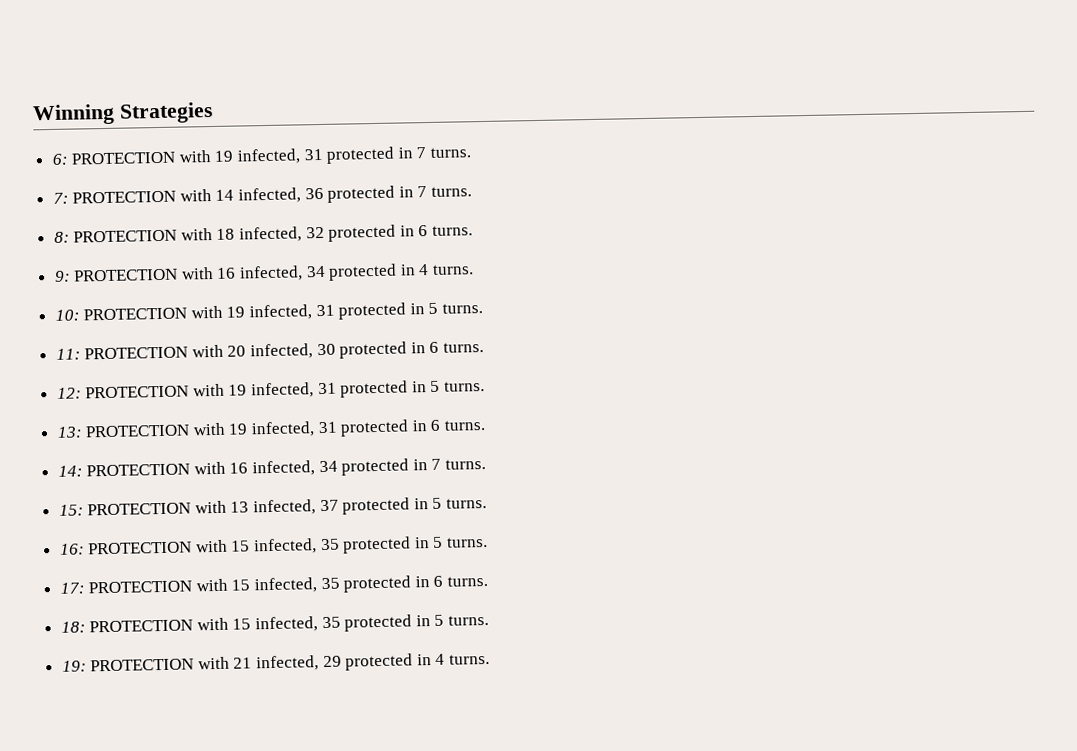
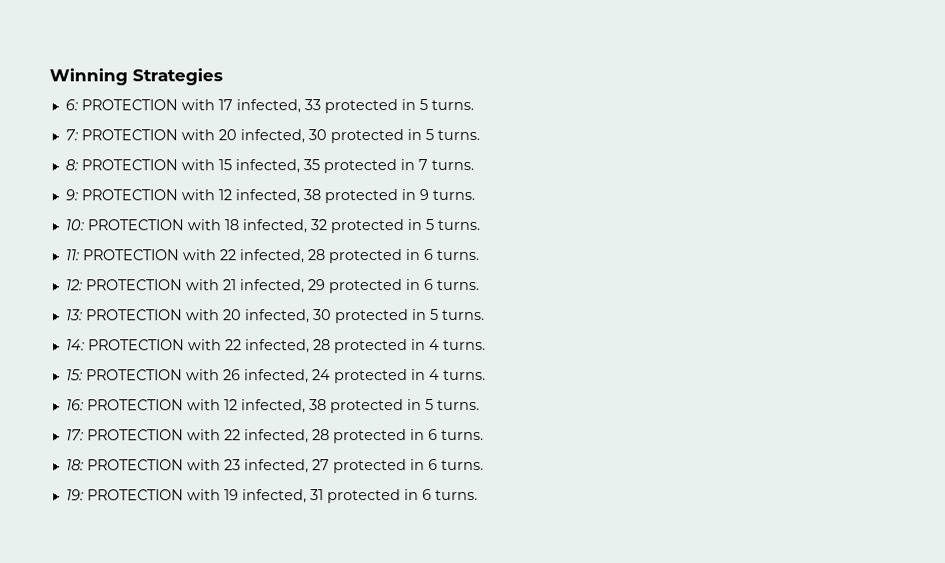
- 6: PROTECTION with 19 infected, 31 protected in 7 turns.
- 7: PROTECTION with 14 infected, 36 protected in 7 turns.
- 8: PROTECTION with 18 infected, 32 protected in 6 turns.
- 9: PROTECTION with 16 infected, 34 protected in 4 turns.
- 10: PROTECTION with 19 infected, 31 protected in 5 turns.
+ 6: PROTECTION with 17 infected, 33 protected in 5 turns.
+ 7: PROTECTION with 20 infected, 30 protected in 5 turns.
+ 8: PROTECTION with 15 infected, 35 protected in 7 turns.
+ 9: PROTECTION with 12 infected, 38 protected in 9 turns.
+ 10: PROTECTION with 18 infected, 32 protected in 5 turns.
- 11: PROTECTION with 20 infected, 30 protected in 6 turns.
+ 11: PROTECTION with 22 infected, 28 protected in 6 turns.
- 12: PROTECTION with 19 infected, 31 protected in 5 turns.
- 13: PROTECTION with 19 infected, 31 protected in 6 turns.
+ 12: PROTECTION with 21 infected, 29 protected in 6 turns.
+ 13: PROTECTION with 20 infected, 30 protected in 5 turns.
+ 14: PROTECTION with 22 infected, 28 protected in 4 turns.
+ 15: PROTECTION with 26 infected, 24 protected in 4 turns.
+ 16: PROTECTION with 12 infected, 38 protected in 5 turns.
+ 17: PROTECTION with 22 infected, 28 protected in 6 turns.
+ 18: PROTECTION with 23 infected, 27 protected in 6 turns.
+ 19: PROTECTION with 19 infected, 31 protected in 6 turns.
- 14: PROTECTION with 16 infected, 34 protected in 7 turns.
- 15: PROTECTION with 13 infected, 37 protected in 5 turns.
- 16: PROTECTION with 15 infected, 35 protected in 5 turns.
- 17: PROTECTION with 15 infected, 35 protected in 6 turns.
- 18: PROTECTION with 15 infected, 35 protected in 5 turns.
- 19: PROTECTION with 21 infected, 29 protected in 4 turns.

